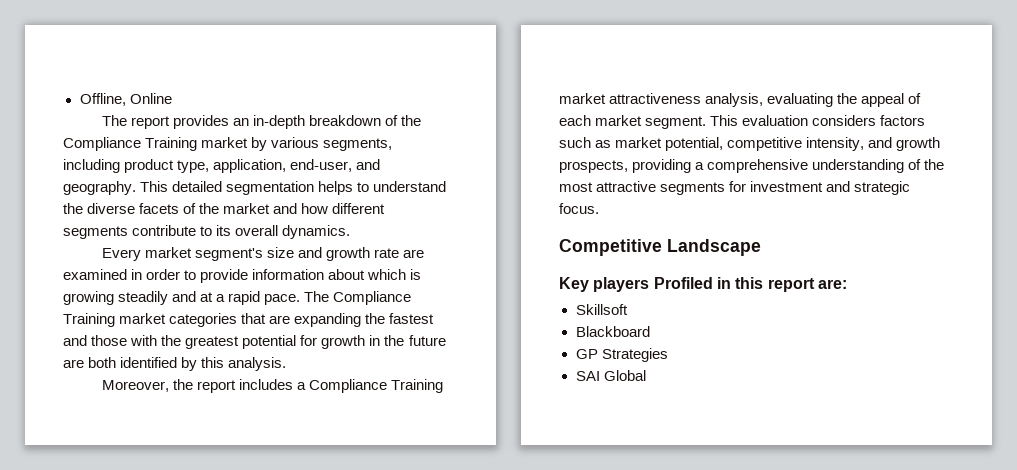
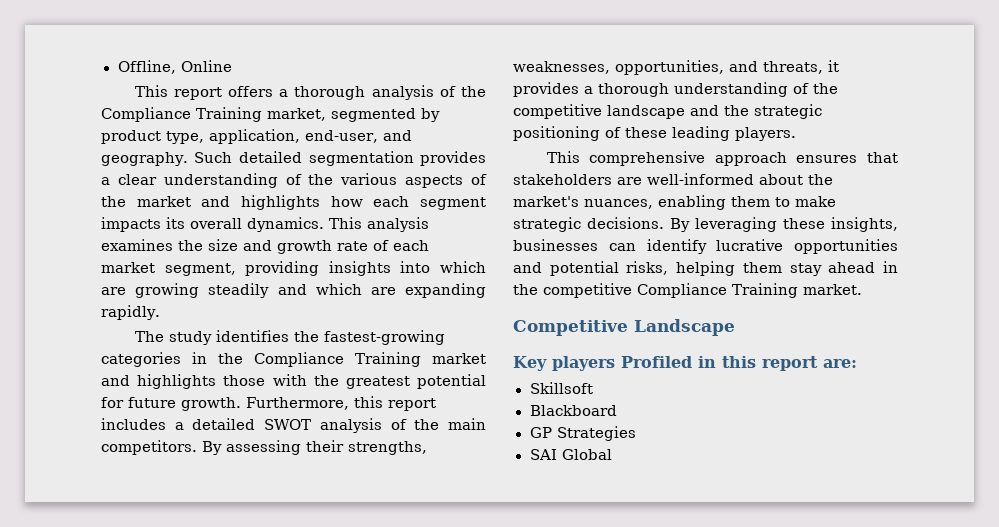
- The report provides an in-depth breakdown of the Compliance Training market by various segments, including product type, application, end-user, and geography.
+ This report offers a thorough analysis of the Compliance Training market, segmented by product type, application, end-user, and geography.
- This detailed segmentation helps to understand the diverse facets of the market and how different segments contribute to its overall dynamics.
- Every market segment's size and growth rate are examined in order to provide information about which is growing steadily and at a rapid pace. The Compliance Training market categories that are expanding the fastest and those with the greatest potential for growth in the future are both identified by this analysis.
- Moreover, the report includes a Compliance Training market attractiveness analysis, evaluating the appeal of each market segment. This evaluation considers factors such as market potential, competitive intensity, and growth prospects, providing a comprehensive understanding of the most attractive segments for investment and strategic focus.
+ Such detailed segmentation provides a clear understanding of the various aspects of the market and highlights how each segment impacts its overall dynamics. This analysis examines the size and growth rate of each market segment, providing insights into which are growing steadily and which are expanding rapidly.
+ The study identifies the fastest-growing categories in the Compliance Training market and highlights those with the greatest potential for future growth. Furthermore, this report includes a detailed SWOT analysis of the main competitors. By assessing their strengths, weaknesses, opportunities, and threats, it provides a thorough understanding of the competitive landscape and the strategic positioning of these leading players.
+ This comprehensive approach ensures that stakeholders are well-informed about the market's nuances, enabling them to make strategic decisions. By leveraging these insights, businesses can identify lucrative opportunities and potential risks, helping them stay ahead in the competitive Compliance Training market.

